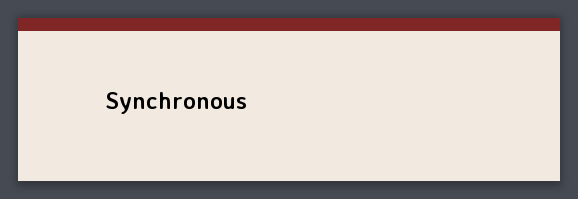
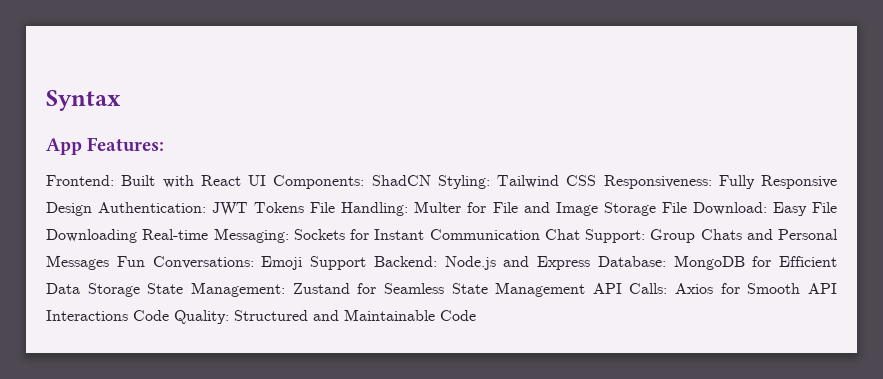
- Synchronous
+ Syntax
+ App Features:
+ Frontend: Built with React UI Components: ShadCN Styling: Tailwind CSS Responsiveness: Fully Responsive Design Authentication: JWT Tokens File Handling: Multer for File and Image Storage File Download: Easy File Downloading Real-time Messaging: Sockets for Instant Communication Chat Support: Group Chats and Personal Messages Fun Conversations: Emoji Support Backend: Node.js and Express Database: MongoDB for Efficient Data Storage State Management: Zustand for Seamless State Management API Calls: Axios for Smooth API Interactions Code Quality: Structured and Maintainable Code

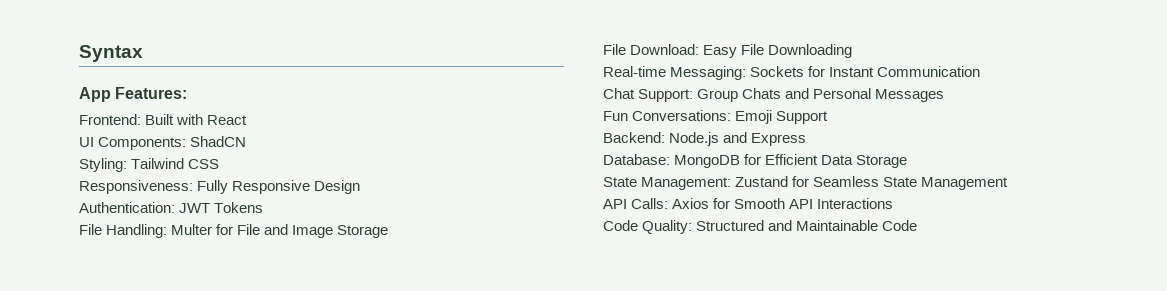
- Built with React UI Components:
+ Built with React
+ UI Components:
- ShadCN Styling:
+ ShadCN
+ Styling:
- Tailwind CSS Responsiveness:
+ Tailwind CSS
+ Responsiveness:
- Fully Responsive Design Authentication:
+ Fully Responsive Design
+ Authentication:
- JWT Tokens File Handling:
+ JWT Tokens
+ File Handling:
- Multer for File and Image Storage File Download:
+ Multer for File and Image Storage
+ File Download:
- Easy File Downloading Real-time Messaging:
+ Easy File Downloading
+ Real-time Messaging:
- Sockets for Instant Communication Chat Support:
+ Sockets for Instant Communication
+ Chat Support:
- Group Chats and Personal Messages Fun Conversations:
+ Group Chats and Personal Messages
+ Fun Conversations:
- Emoji Support Backend:
+ Emoji Support
+ Backend:
- Node.js and Express Database:
+ Node.js and Express
+ Database:
- MongoDB for Efficient Data Storage State Management:
+ MongoDB for Efficient Data Storage
+ State Management:
- Zustand for Seamless State Management API Calls:
+ Zustand for Seamless State Management
+ API Calls:
- Axios for Smooth API Interactions Code Quality:
+ Axios for Smooth API Interactions
+ Code Quality:

